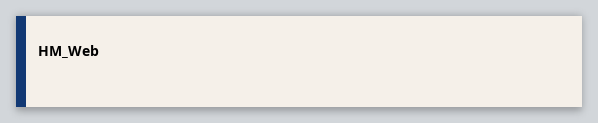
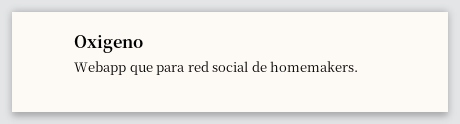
- HM_Web
+ Oxigeno
+ Webapp que para red social de homemakers.

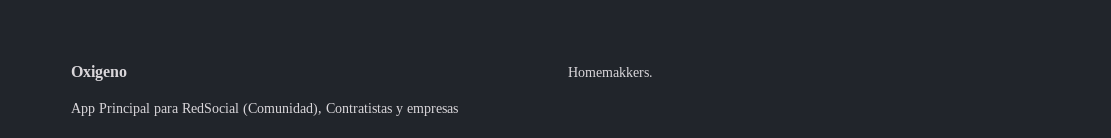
- Webapp que para red social de homemakers.
+ App Principal para RedSocial (Comunidad), Contratistas y empresas Homemakkers.

